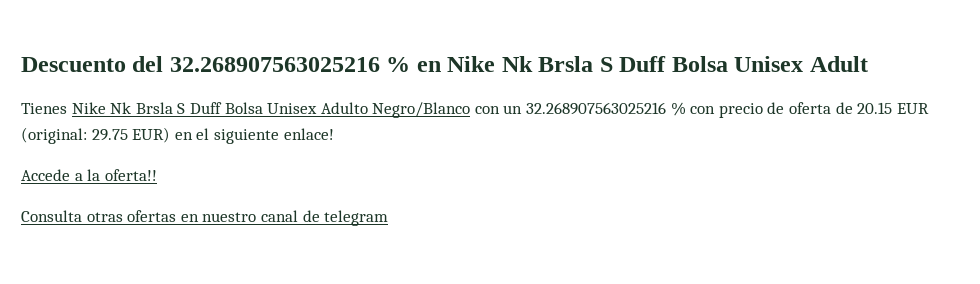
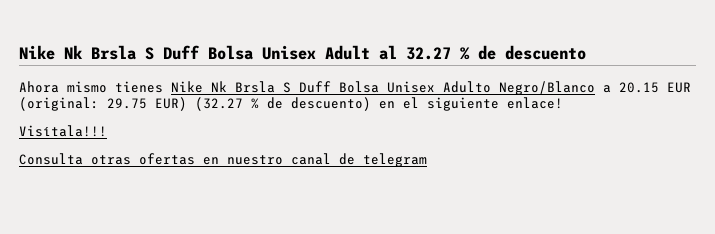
- Descuento del 32.268907563025216 % en Nike Nk Brsla S Duff Bolsa Unisex Adult
- Tienes Nike Nk Brsla S Duff Bolsa Unisex Adulto Negro/Blanco con un 32.268907563025216 % con precio de oferta de 20.15 EUR (original: 29.75 EUR) en el siguiente enlace!
+ Nike Nk Brsla S Duff Bolsa Unisex Adult al 32.27 % de descuento
+ Ahora mismo tienes Nike Nk Brsla S Duff Bolsa Unisex Adulto Negro/Blanco a 20.15 EUR (original: 29.75 EUR) (32.27 % de descuento) en el siguiente enlace!
- Accede a la oferta!!
+ Visítala!!!

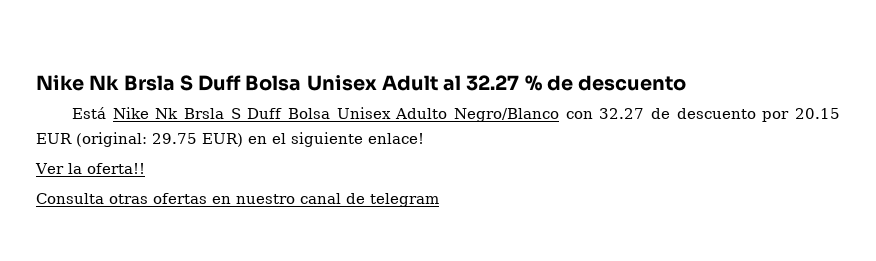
- Ahora mismo tienes Nike Nk Brsla S Duff Bolsa Unisex Adulto Negro/Blanco a 20.15 EUR (original: 29.75 EUR) (32.27 % de descuento) en el siguiente enlace!
+ Está Nike Nk Brsla S Duff Bolsa Unisex Adulto Negro/Blanco con 32.27 de descuento por 20.15 EUR (original: 29.75 EUR) en el siguiente enlace!
- Visítala!!!
+ Ver la oferta!!

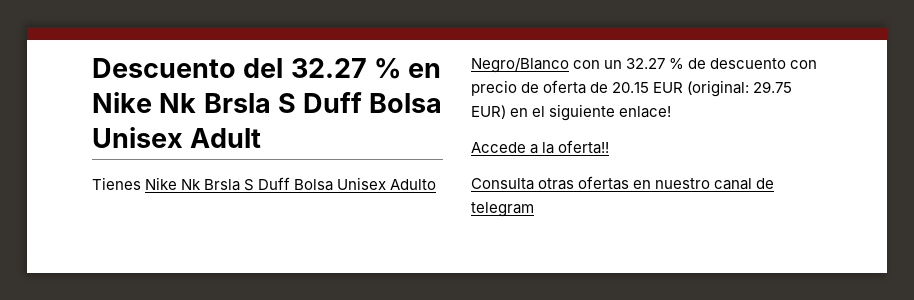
- Nike Nk Brsla S Duff Bolsa Unisex Adult al 32.27 % de descuento
- Está Nike Nk Brsla S Duff Bolsa Unisex Adulto Negro/Blanco con 32.27 de descuento por 20.15 EUR (original: 29.75 EUR) en el siguiente enlace!
+ Descuento del 32.27 % en Nike Nk Brsla S Duff Bolsa Unisex Adult
+ Tienes Nike Nk Brsla S Duff Bolsa Unisex Adulto Negro/Blanco con un 32.27 % de descuento con precio de oferta de 20.15 EUR (original: 29.75 EUR) en el siguiente enlace!
- Ver la oferta!!
+ Accede a la oferta!!

